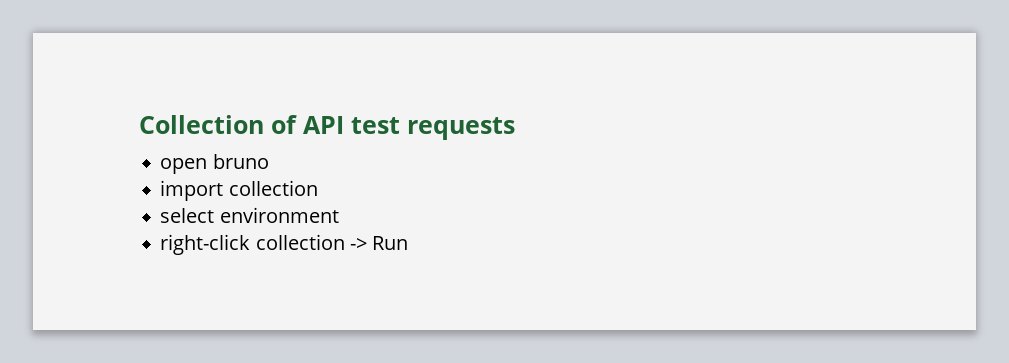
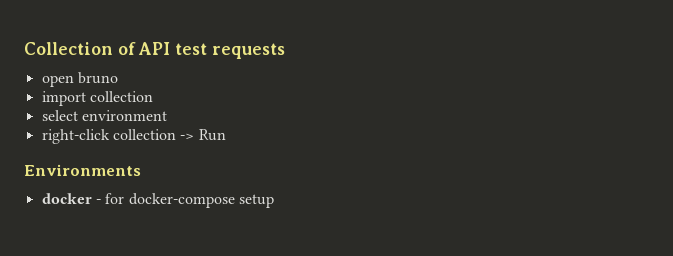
+ Environments
+ docker - for docker-compose setup

